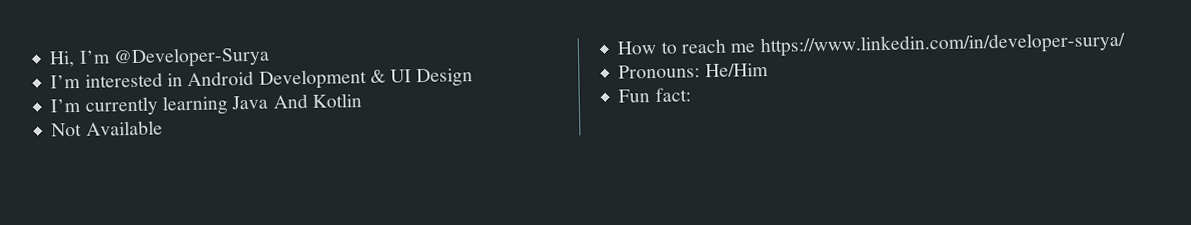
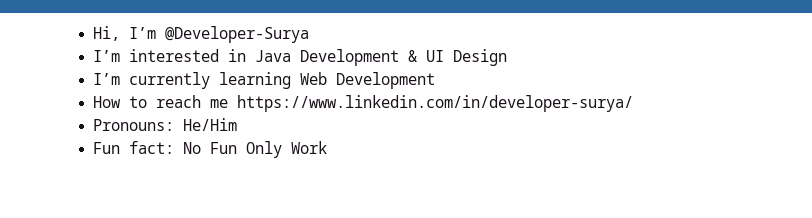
- I’m interested in Android Development & UI Design
+ I’m interested in Java Development & UI Design
- I’m currently learning Java And Kotlin
- Not Available
+ I’m currently learning Web Development
- Fun fact:
+ Fun fact: No Fun Only Work

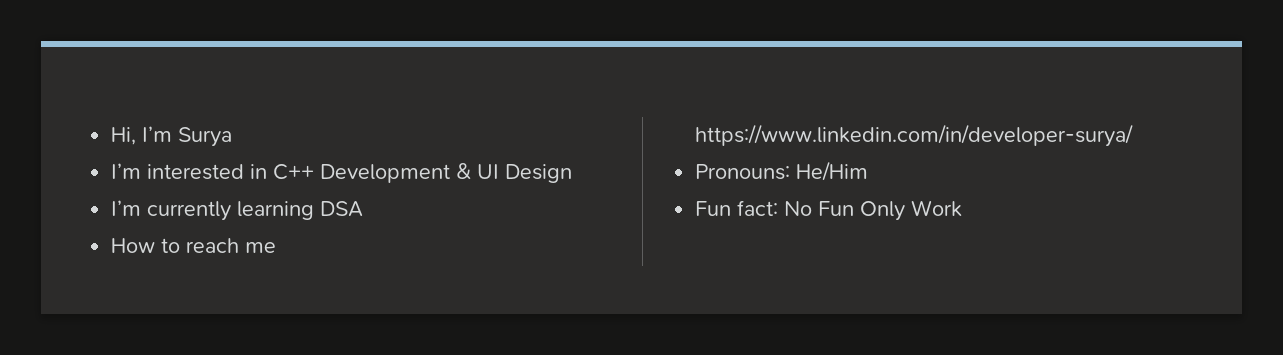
- Hi, I’m @Developer-Surya
+ Hi, I’m Surya
- I’m interested in Java Development & UI Design
+ I’m interested in C++ Development & UI Design
- I’m currently learning Web Development
+ I’m currently learning DSA

